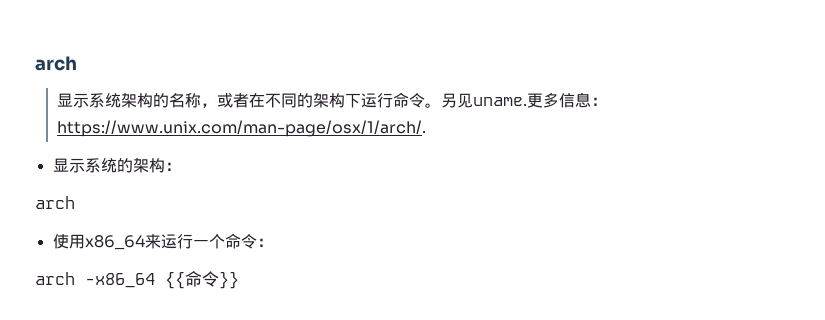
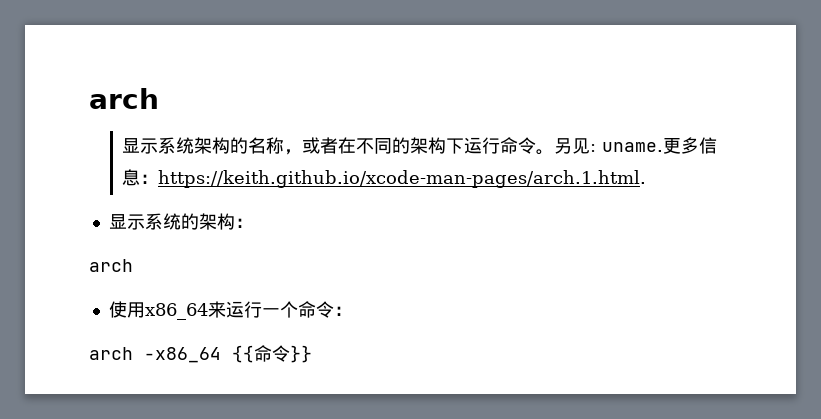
- 另见uname.
+ 另见: uname.
- 更多信息：https://www.unix.com/man-page/osx/1/arch/.
+ 更多信息：https://keith.github.io/xcode-man-pages/arch.1.html.

